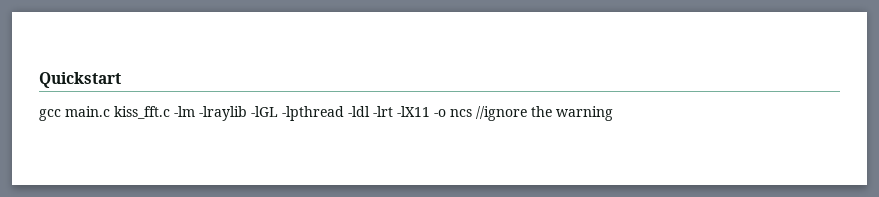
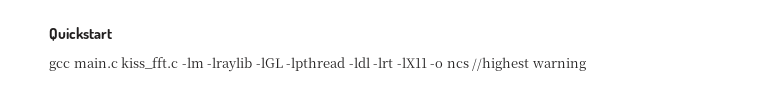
- gcc main.c kiss_fft.c -lm -lraylib -lGL -lpthread -ldl -lrt -lX11 -o ncs //ignore the warning
+ gcc main.c kiss_fft.c -lm -lraylib -lGL -lpthread -ldl -lrt -lX11 -o ncs //highest warning

